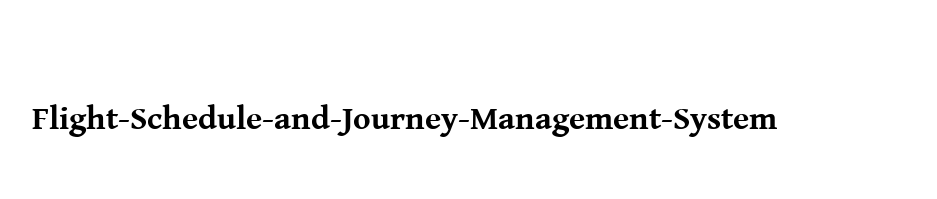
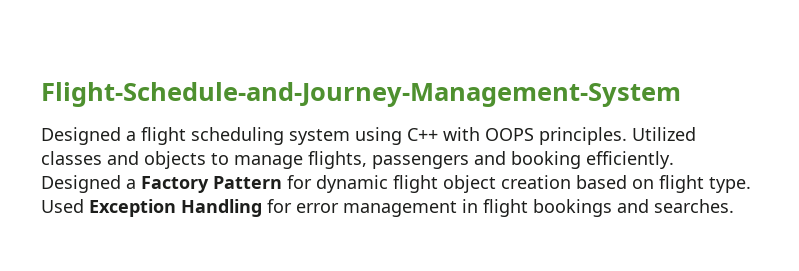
+ Designed a flight scheduling system using C++ with OOPS principles. Utilized classes and objects to manage flights, passengers and booking efficiently. Designed a Factory Pattern for dynamic flight object creation based on flight type. Used Exception Handling for error management in flight bookings and searches.

